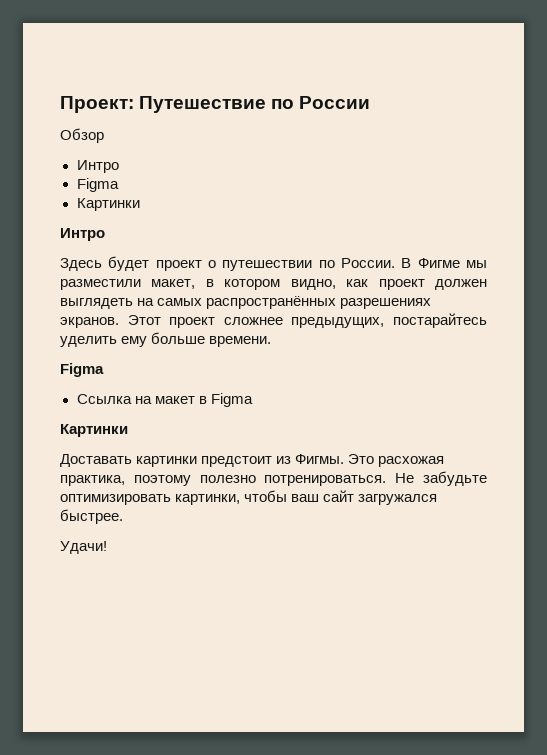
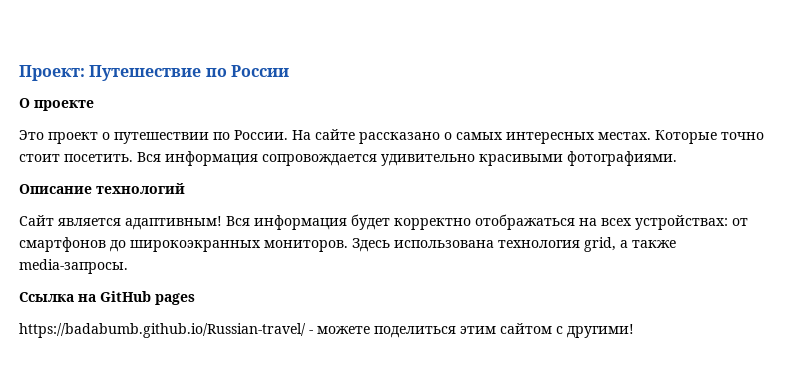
- Обзор
- Интро
- Figma
- Картинки
- Интро
- Здесь будет проект о путешествии по России.
+ О проекте
+ Это проект о путешествии по России.
- В Фигме мы разместили макет, в котором видно, как проект должен выглядеть на самых распространённых разрешениях экранов. Этот проект сложнее предыдущих, постарайтесь уделить ему больше времени.
- Figma
- Ссылка на макет в Figma
- Картинки
- Доставать картинки предстоит из Фигмы. Это расхожая практика, поэтому полезно потренироваться. Не забудьте оптимизировать картинки, чтобы ваш сайт загружался быстрее.
- Удачи!
+ На сайте рассказано о самых интересных местах. Которые точно стоит посетить. Вся информация сопровождается удивительно красивыми фотографиями.
+ Описание технологий
+ Сайт является адаптивным! Вся информация будет корректно отображаться на всех устройствах: от смартфонов до широкоэкранных мониторов. Здесь использована технология grid, а также media-запросы.
+ Ссылка на GitHub pages
+ https://badabumb.github.io/Russian-travel/ - можете поделиться этим сайтом с другими!

